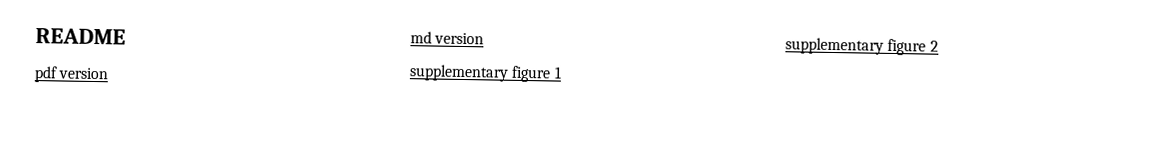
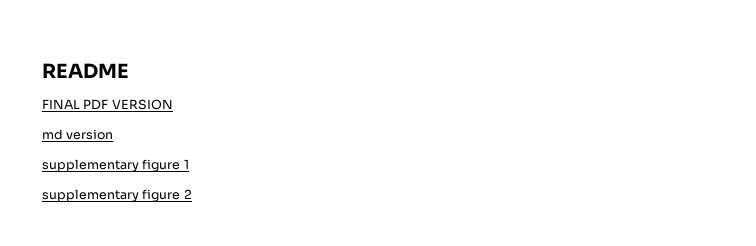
- pdf version
+ FINAL PDF VERSION

